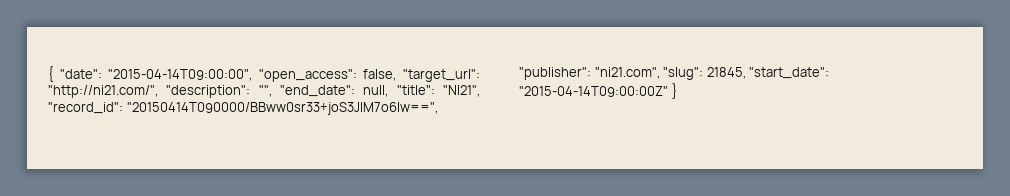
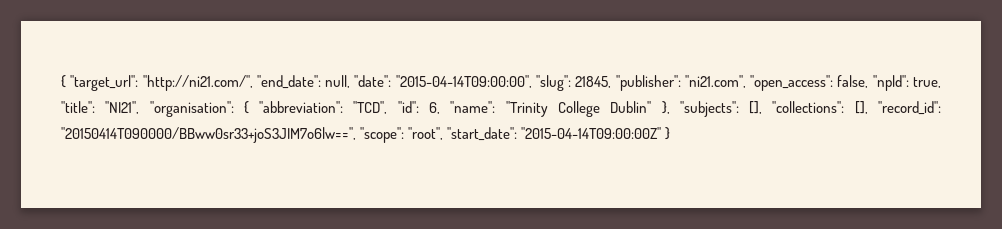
- { "date": "2015-04-14T09:00:00", "open_access": false, "target_url": "http://ni21.com/", "description": "", "end_date": null, "title": "NI21", "record_id": "20150414T090000/BBww0sr33+joS3JIM7o6lw==", "publisher": "ni21.com", "slug": 21845, "start_date": "2015-04-14T09:00:00Z" }
+ { "target_url": "http://ni21.com/", "end_date": null, "date": "2015-04-14T09:00:00", "slug": 21845, "publisher": "ni21.com", "open_access": false, "npld": true, "title": "NI21", "organisation": { "abbreviation": "TCD", "id": 6, "name": "Trinity College Dublin" }, "subjects": [], "collections": [], "record_id": "20150414T090000/BBww0sr33+joS3JIM7o6lw==", "scope": "root", "start_date": "2015-04-14T09:00:00Z" }

